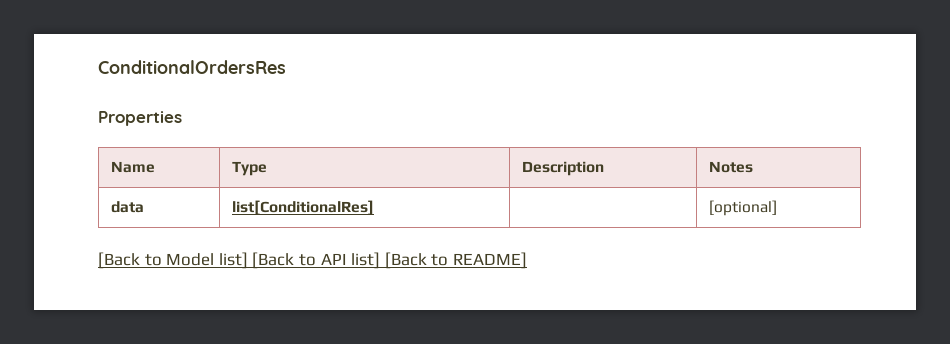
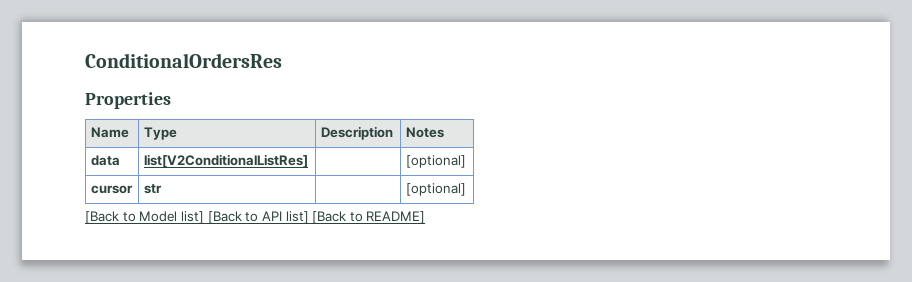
- data | list[ConditionalRes] | | [optional]
+ data | list[V2ConditionalListRes] | | [optional]
+ cursor | str | | [optional]

